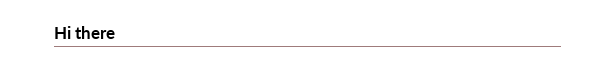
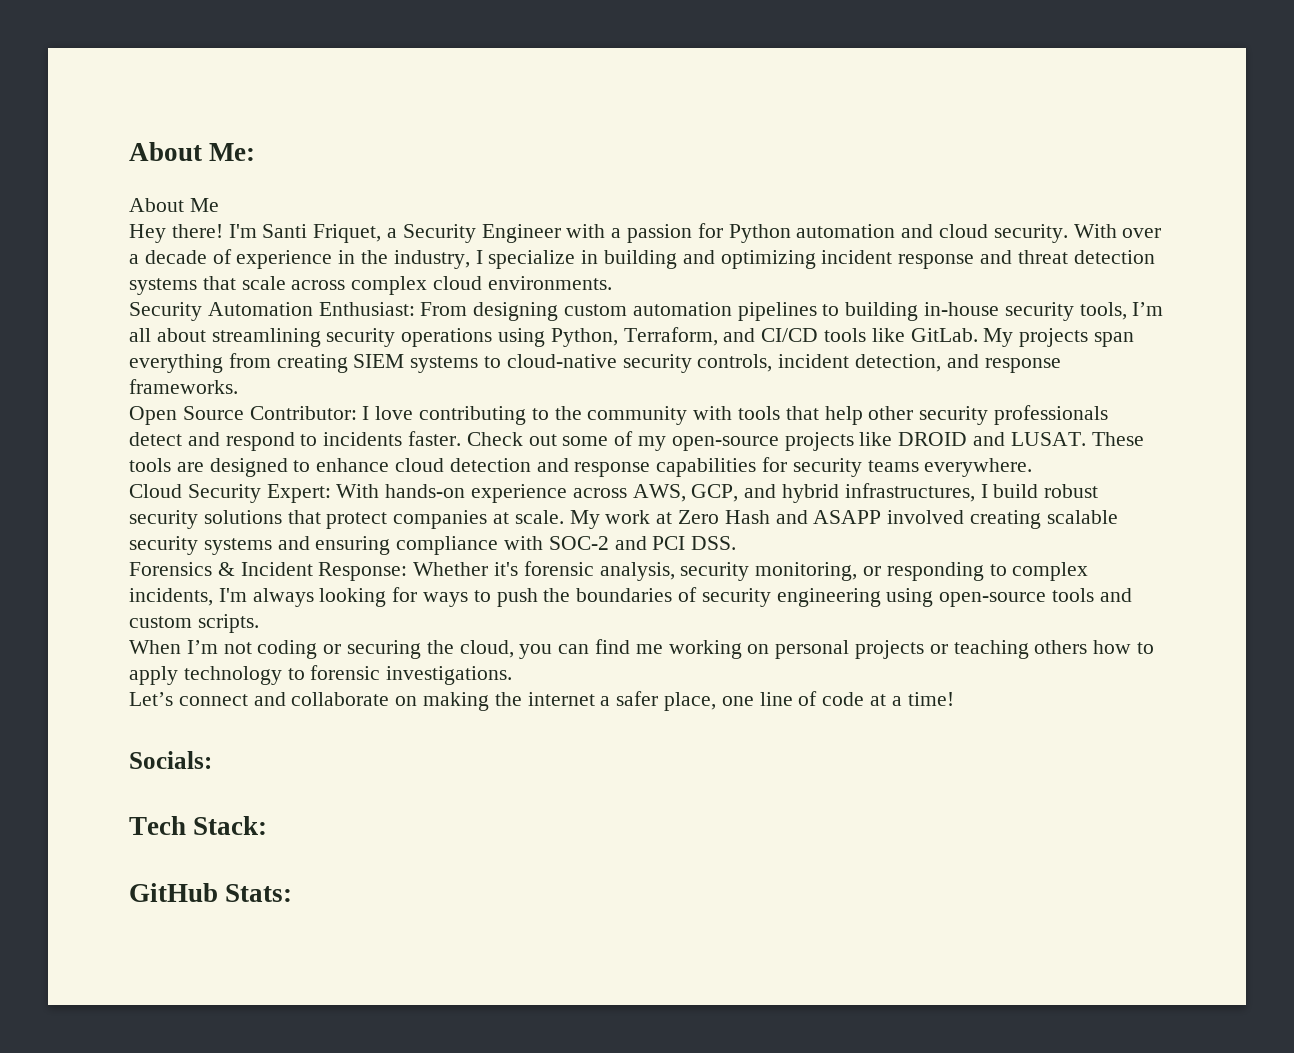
- Hi there
+ About Me:
+ About Me
+ Hey there! I'm Santi Friquet, a Security Engineer with a passion for Python automation and cloud security. With over a decade of experience in the industry, I specialize in building and optimizing incident response and threat detection systems that scale across complex cloud environments.
+ Security Automation Enthusiast: From designing custom automation pipelines to building in-house security tools, I’m all about streamlining security operations using Python, Terraform, and CI/CD tools like GitLab. My projects span everything from creating SIEM systems to cloud-native security controls, incident detection, and response frameworks.
+ Open Source Contributor: I love contributing to the community with tools that help other security professionals detect and respond to incidents faster. Check out some of my open-source projects like DROID and LUSAT. These tools are designed to enhance cloud detection and response capabilities for security teams everywhere.
+ Cloud Security Expert: With hands-on experience across AWS, GCP, and hybrid infrastructures, I build robust security solutions that protect companies at scale. My work at Zero Hash and ASAPP involved creating scalable security systems and ensuring compliance with SOC-2 and PCI DSS.
+ Forensics & Incident Response: Whether it's forensic analysis, security monitoring, or responding to complex incidents, I'm always looking for ways to push the boundaries of security engineering using open-source tools and custom scripts.
+ When I’m not coding or securing the cloud, you can find me working on personal projects or teaching others how to apply technology to forensic investigations.
+ Let’s connect and collaborate on making the internet a safer place, one line of code at a time!
+ Socials:
+ Tech Stack:
+ GitHub Stats:

